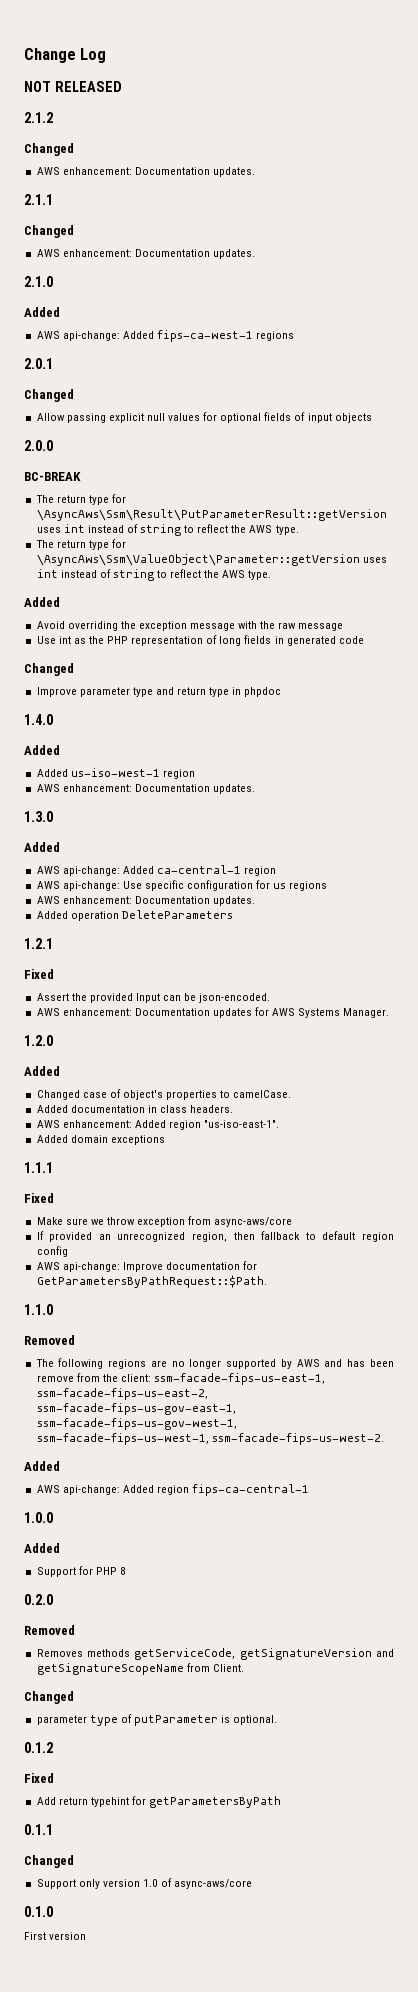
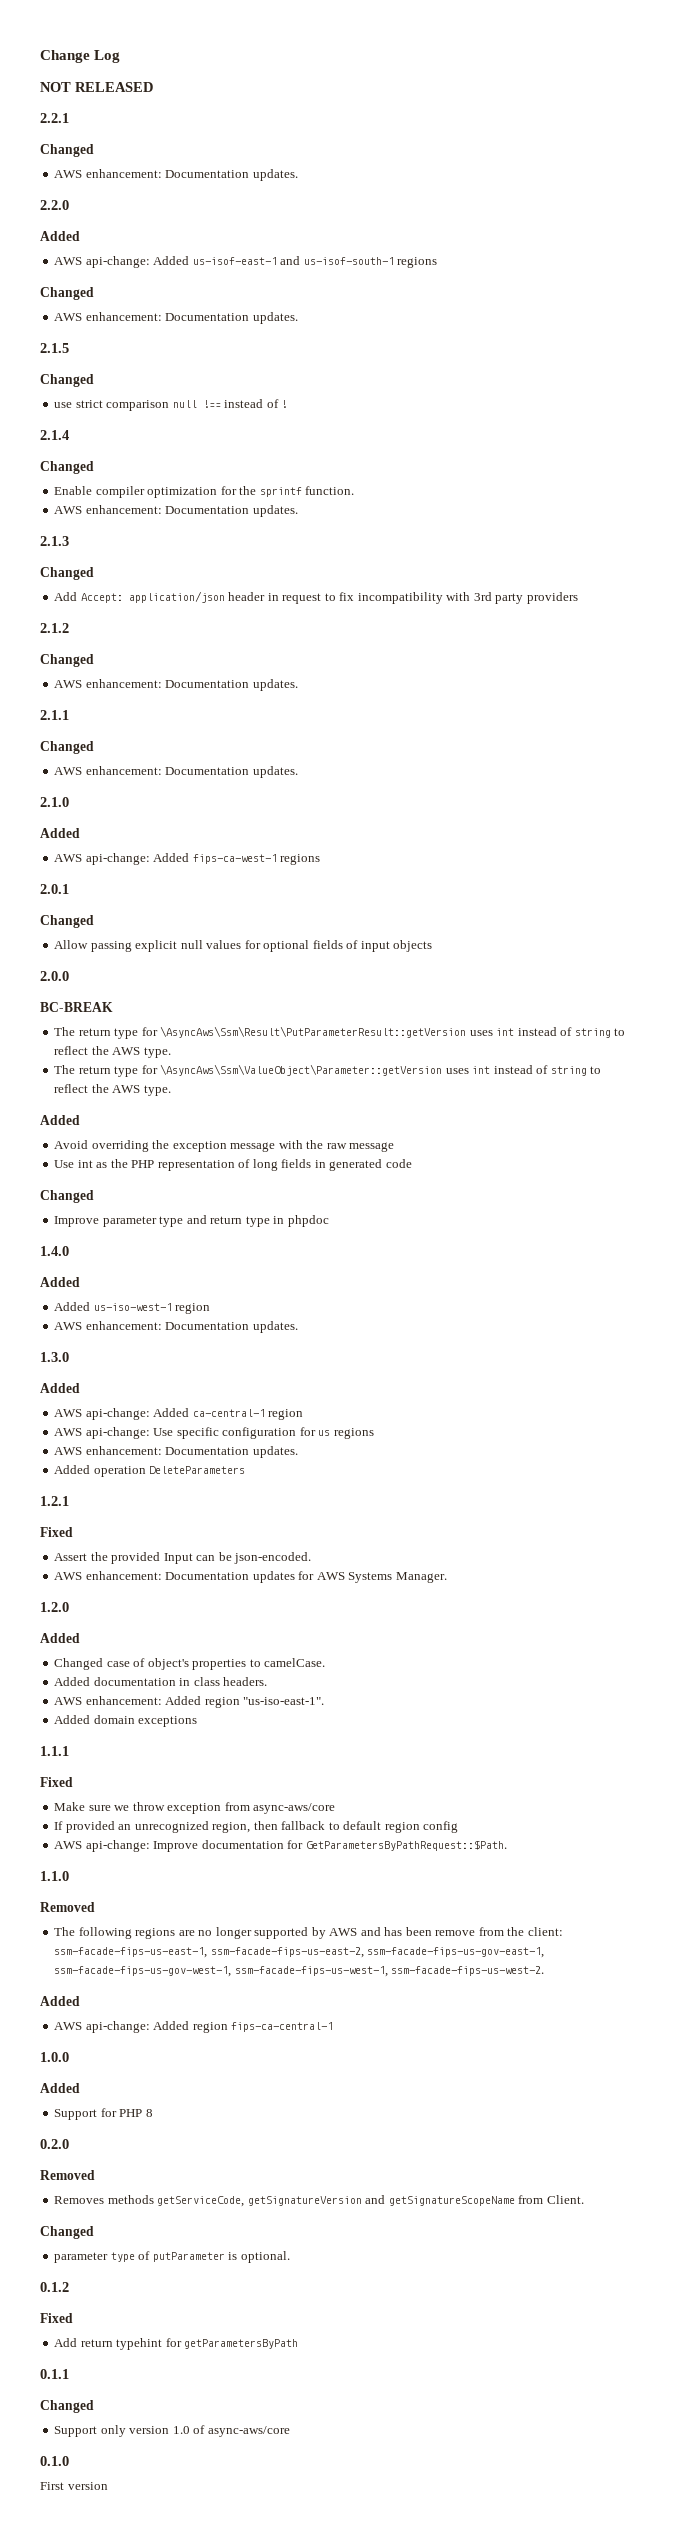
+ 2.2.1
+ Changed
+ AWS enhancement: Documentation updates.
+ 2.2.0
+ Added
+ AWS api-change: Added us-isof-east-1 and us-isof-south-1 regions
+ Changed
+ AWS enhancement: Documentation updates.
+ 2.1.5
+ Changed
+ use strict comparison null !== instead of !
+ 2.1.4
+ Changed
+ Enable compiler optimization for the sprintf function.
+ AWS enhancement: Documentation updates.
+ 2.1.3
+ Changed
+ Add Accept: application/json header in request to fix incompatibility with 3rd party providers

